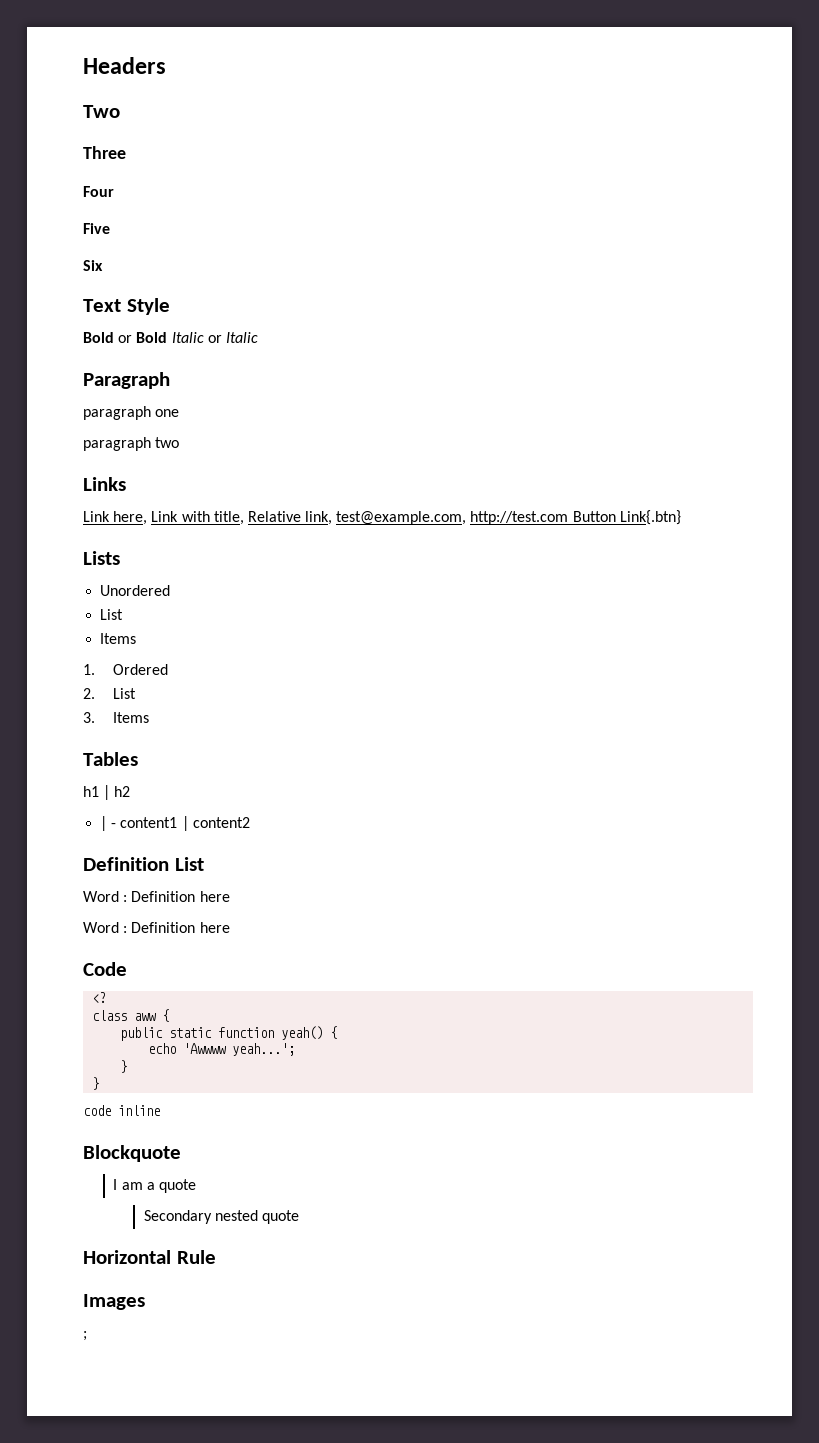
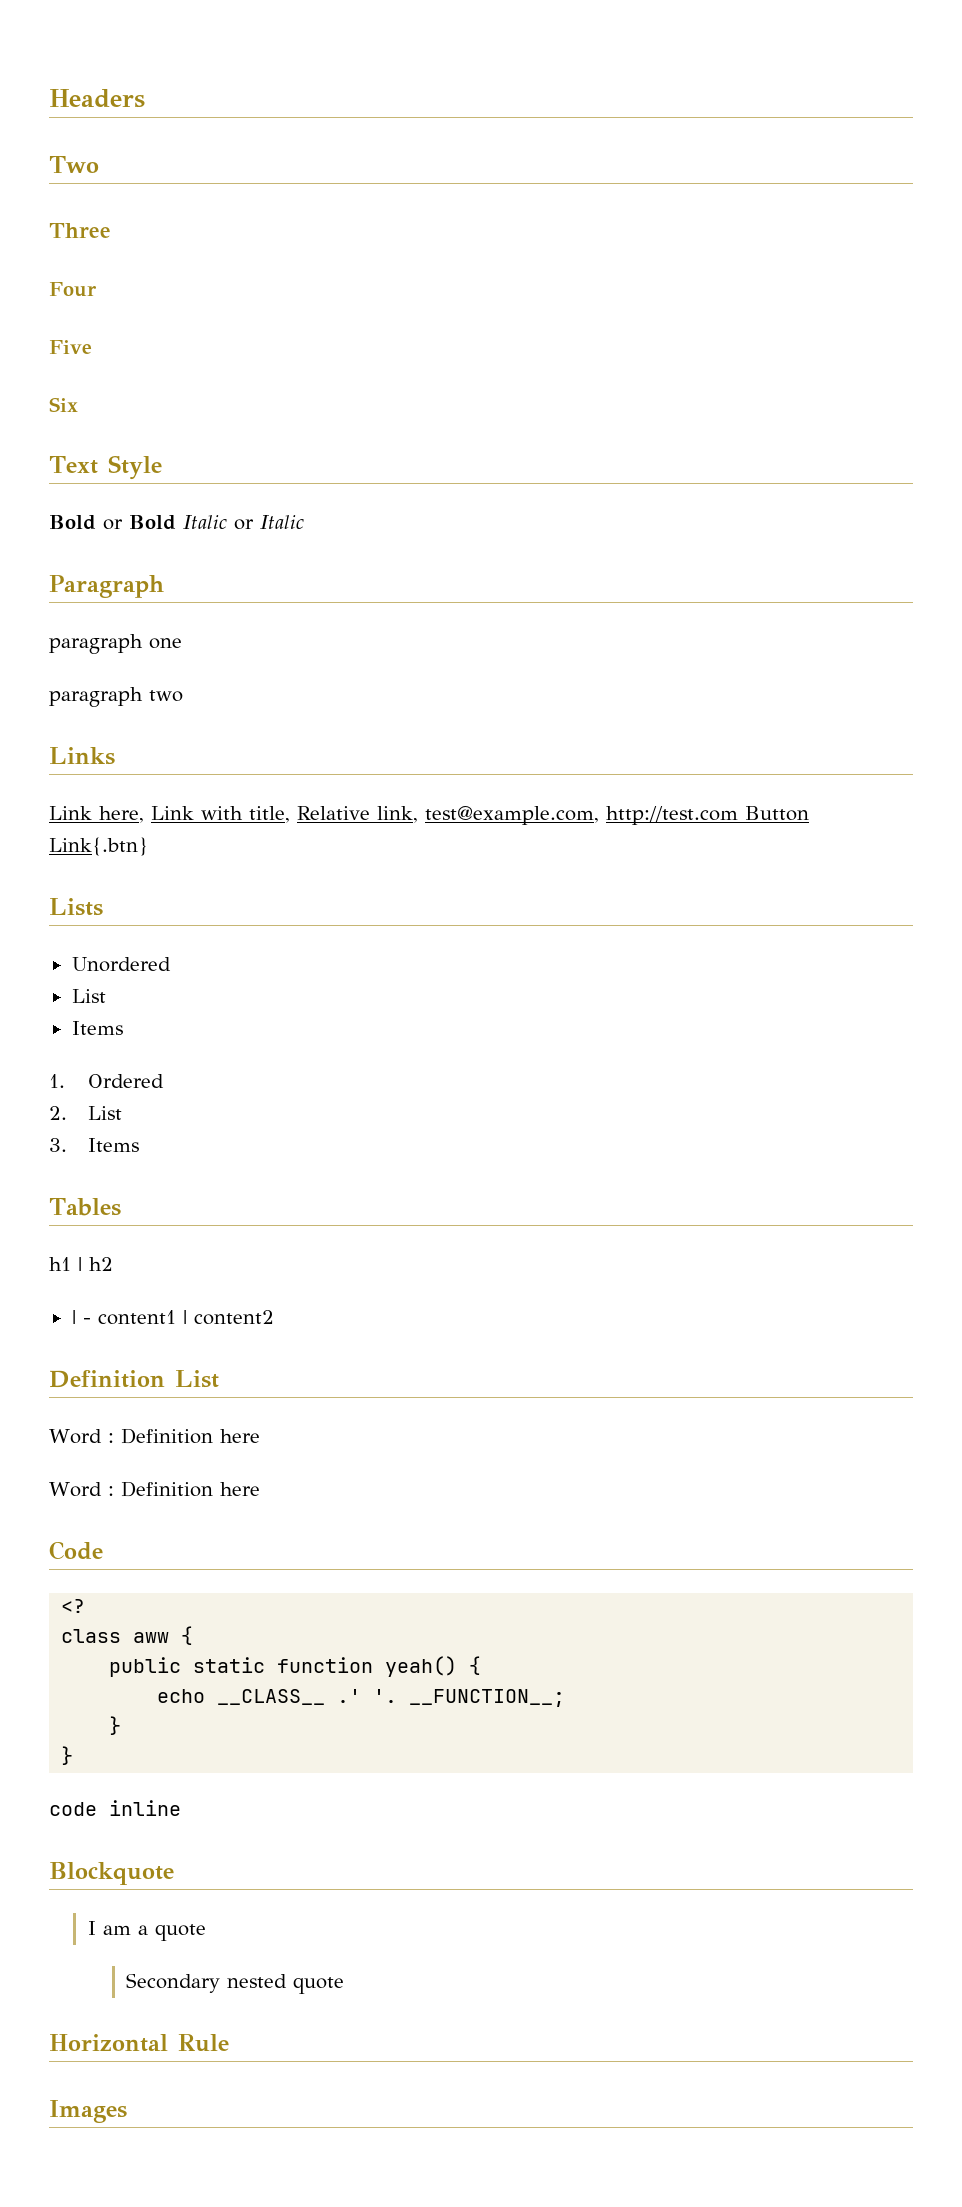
- echo 'Awwww yeah...';
+ echo __CLASS__ .' '. __FUNCTION__;
- ;

